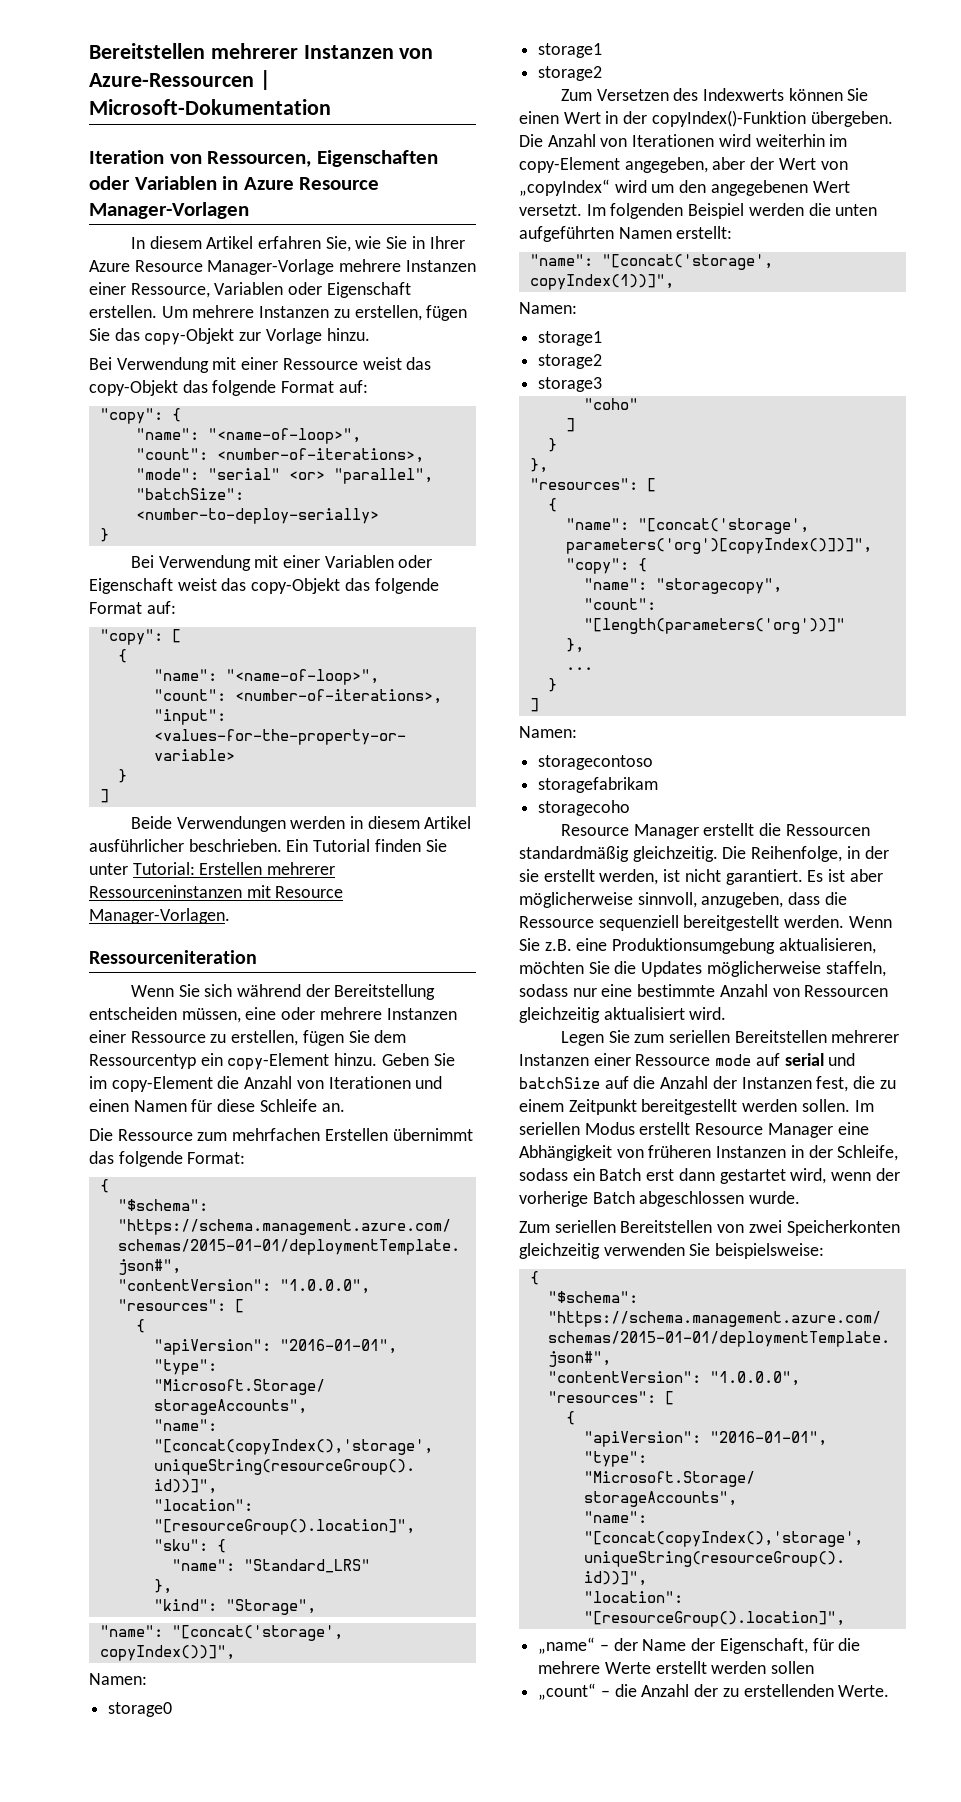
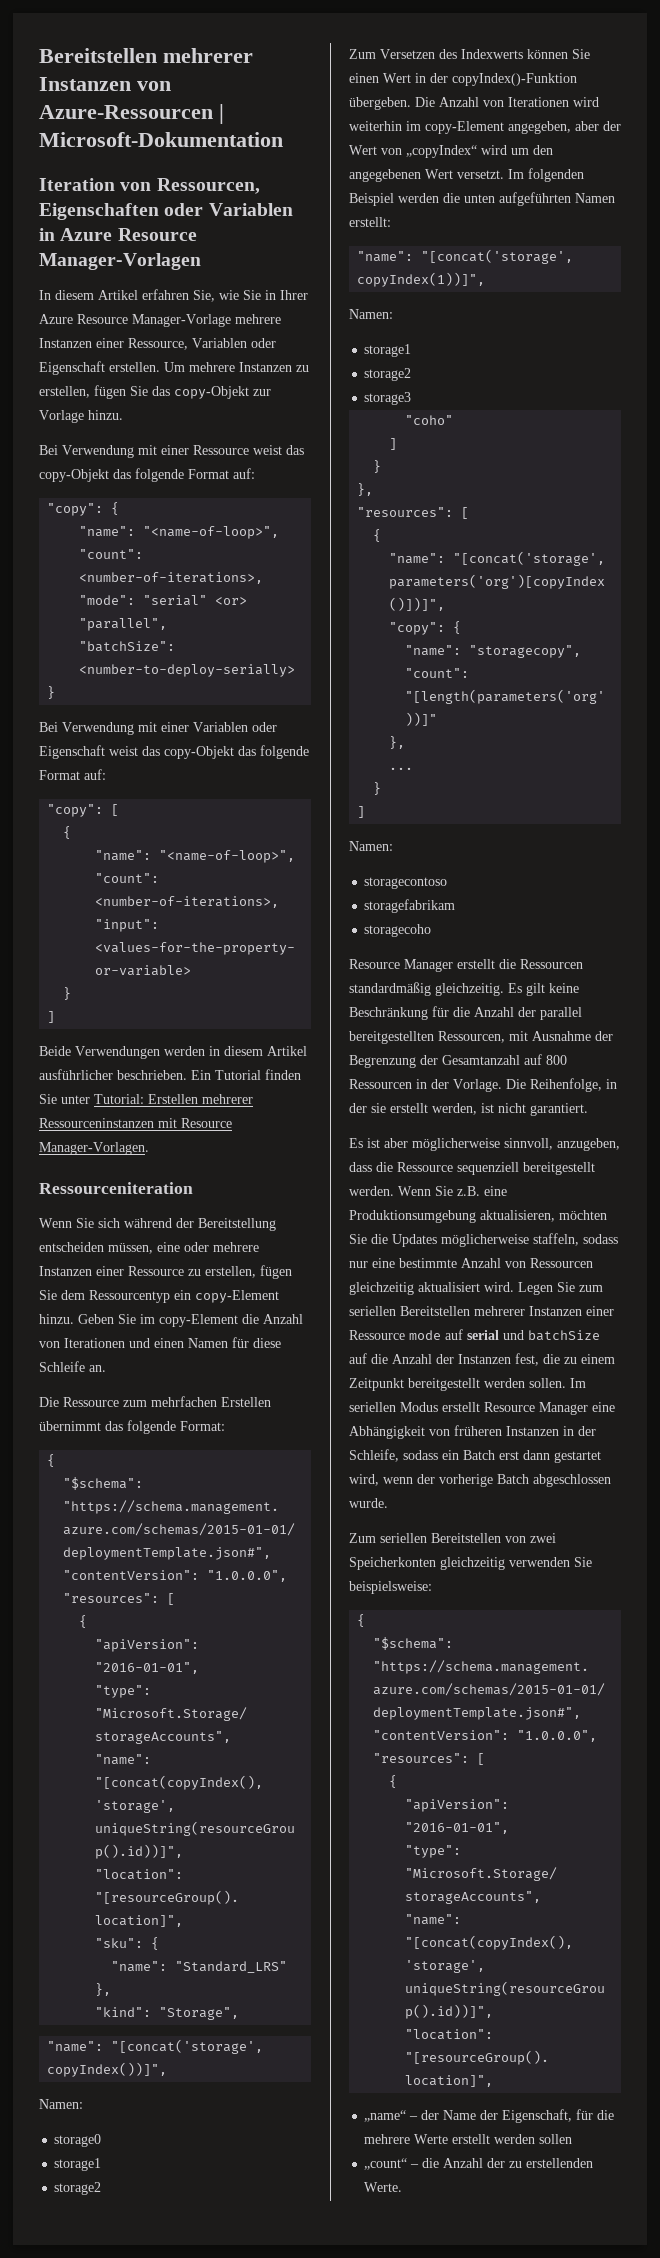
+ Es gilt keine Beschränkung für die Anzahl der parallel bereitgestellten Ressourcen, mit Ausnahme der Begrenzung der Gesamtanzahl auf 800 Ressourcen in der Vorlage.
- Die Reihenfolge, in der sie erstellt werden, ist nicht garantiert. Es ist aber möglicherweise sinnvoll, anzugeben, dass die Ressource sequenziell bereitgestellt werden.
+ Die Reihenfolge, in der sie erstellt werden, ist nicht garantiert.
+ Es ist aber möglicherweise sinnvoll, anzugeben, dass die Ressource sequenziell bereitgestellt werden.
- Wenn Sie z.B. eine Produktionsumgebung aktualisieren, möchten Sie die Updates möglicherweise staffeln, sodass nur eine bestimmte Anzahl von Ressourcen gleichzeitig aktualisiert wird.
- Legen Sie zum seriellen Bereitstellen mehrerer Instanzen einer Ressource mode auf serial und batchSize auf die Anzahl der Instanzen fest, die zu einem Zeitpunkt bereitgestellt werden sollen.
+ Wenn Sie z.B. eine Produktionsumgebung aktualisieren, möchten Sie die Updates möglicherweise staffeln, sodass nur eine bestimmte Anzahl von Ressourcen gleichzeitig aktualisiert wird. Legen Sie zum seriellen Bereitstellen mehrerer Instanzen einer Ressource mode auf serial und batchSize auf die Anzahl der Instanzen fest, die zu einem Zeitpunkt bereitgestellt werden sollen.

